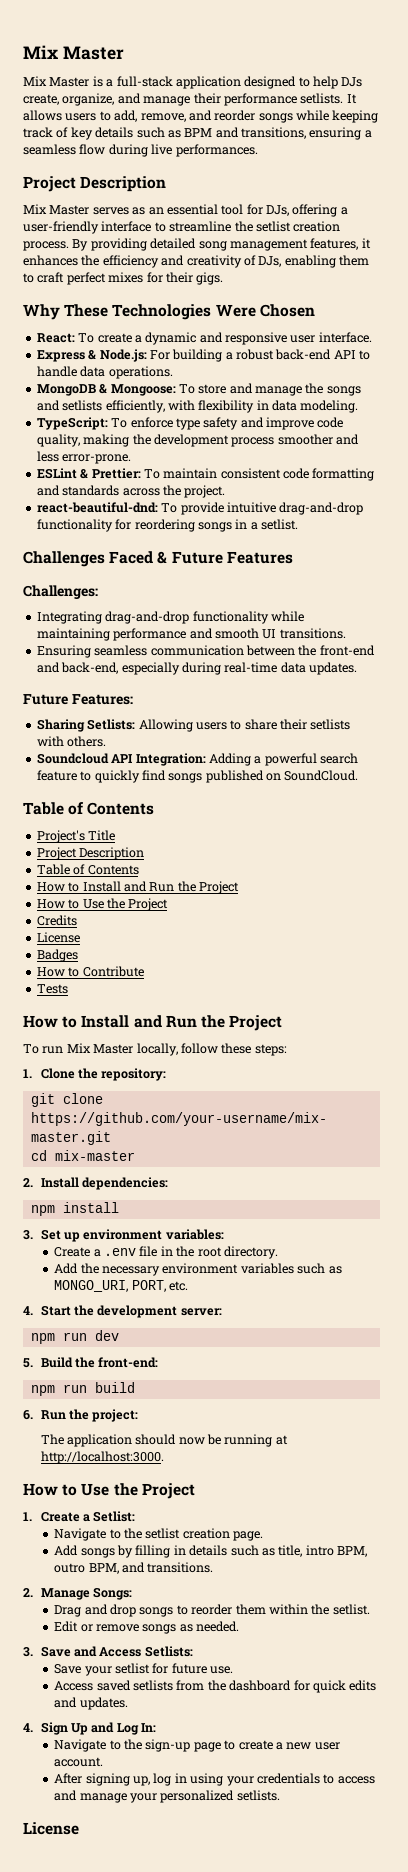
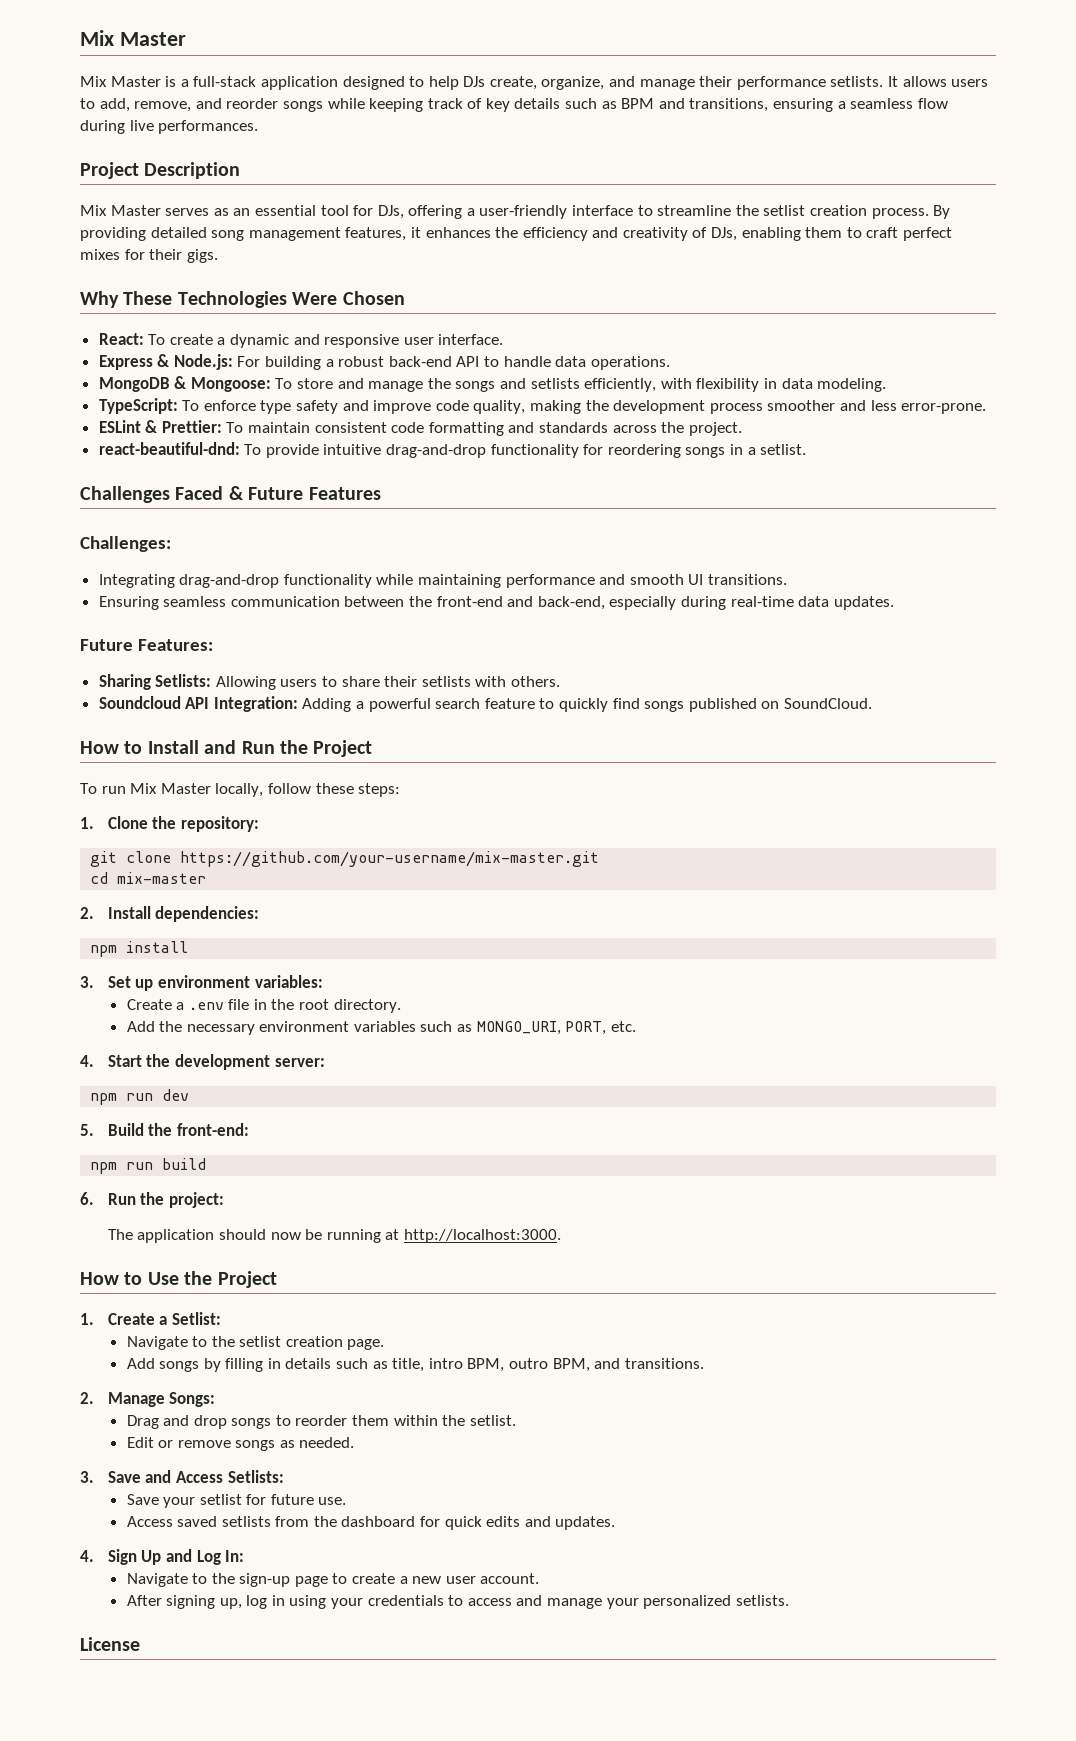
  Soundcloud API Integration: Adding a powerful search feature to quickly find songs published on SoundCloud.
- Table of Contents
- Project's Title
- Project Description
- Table of Contents
- How to Install and Run the Project
- How to Use the Project
- Credits
- License
- Badges
- How to Contribute
- Tests

